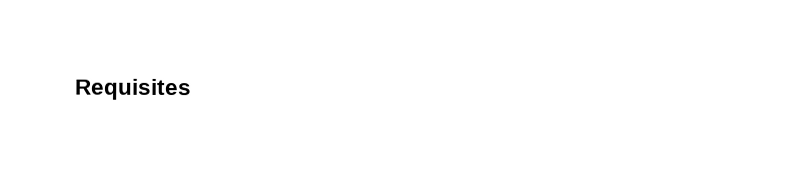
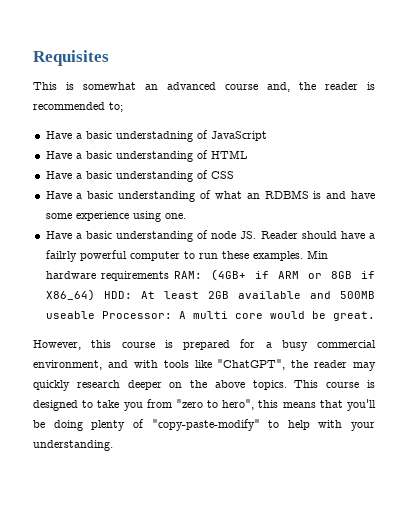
+ This is somewhat an advanced course and, the reader is recommended to;
+ Have a basic understadning of JavaScript
+ Have a basic understanding of HTML
+ Have a basic understanding of CSS
+ Have a basic understanding of what an RDBMS is and have some experience using one.
+ Have a basic understanding of node JS. Reader should have a failrly powerful computer to run these examples. Min hardware requirements RAM: (4GB+ if ARM or 8GB if X86_64) HDD: At least 2GB available and 500MB useable Processor: A multi core would be great.
+ However, this course is prepared for a busy commercial environment, and with tools like "ChatGPT", the reader may quickly research deeper on the above topics. This course is designed to take you from "zero to hero", this means that you'll be doing plenty of "copy-paste-modify" to help with your understanding.

